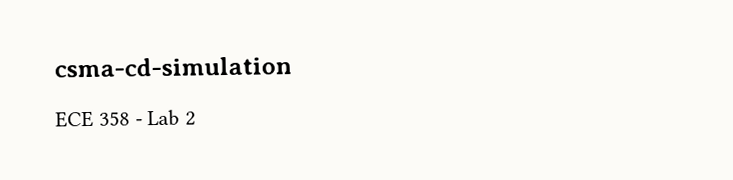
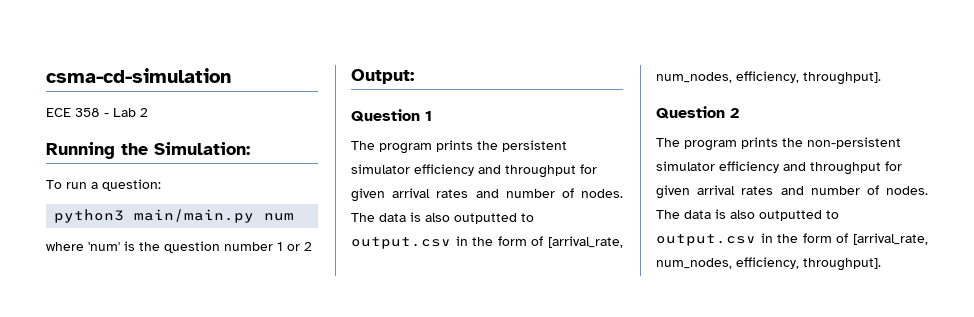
+ Running the Simulation:
+ To run a question:
+ python3 main/main.py num
+ where 'num' is the question number 1 or 2
+ Output:
+ Question 1
+ The program prints the persistent simulator efficiency and throughput for given arrival rates and number of nodes. The data is also outputted to output.csv in the form of [arrival_rate, num_nodes, efficiency, throughput].
+ Question 2
+ The program prints the non-persistent simulator efficiency and throughput for given arrival rates and number of nodes. The data is also outputted to output.csv in the form of [arrival_rate, num_nodes, efficiency, throughput].

